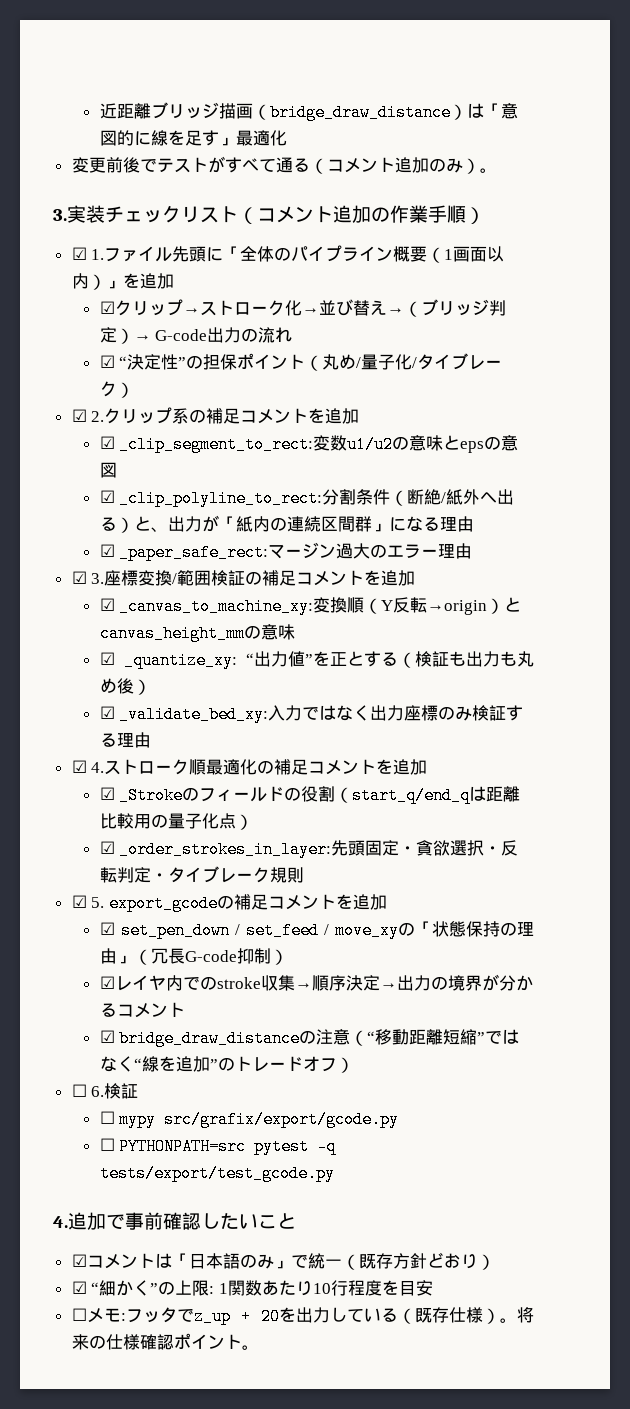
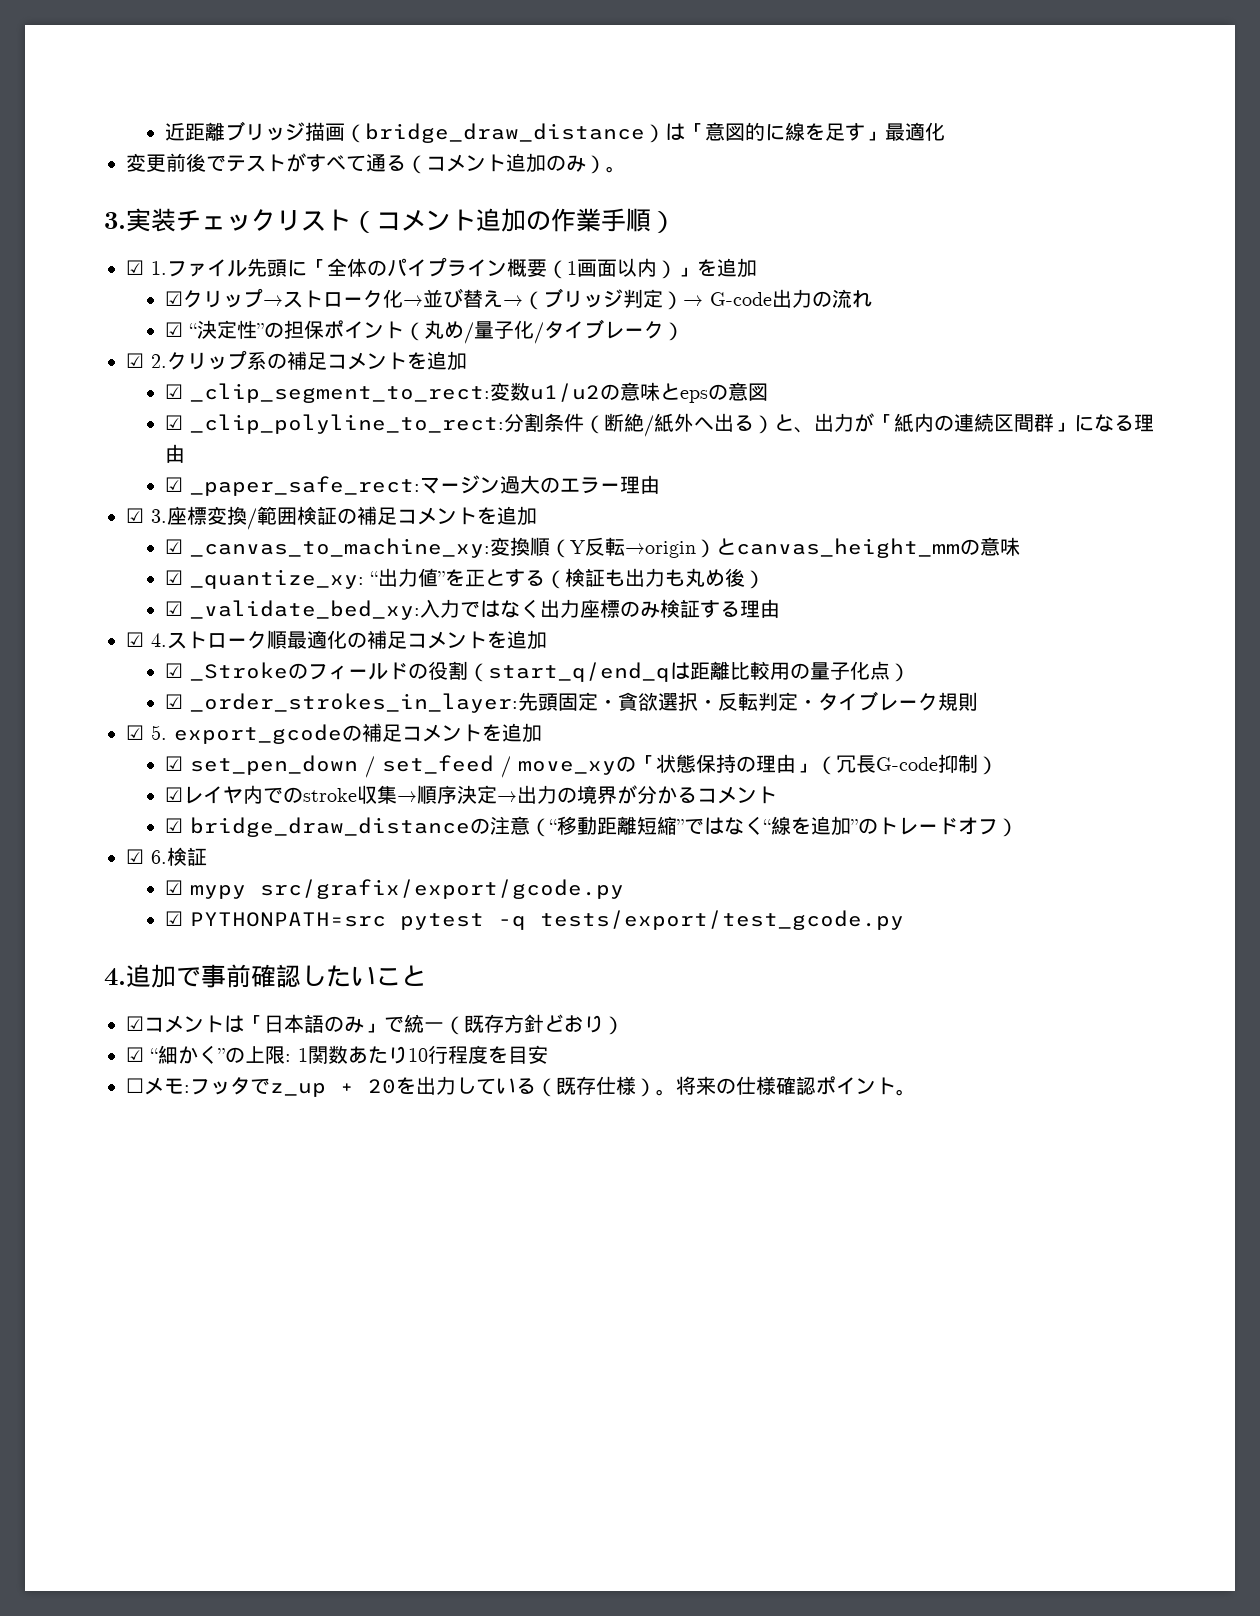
- ☐ 6.検証
+ ☑ 6.検証
- ☐ mypy src/grafix/export/gcode.py
+ ☑ mypy src/grafix/export/gcode.py
- ☐ PYTHONPATH=src pytest -q tests/export/test_gcode.py
+ ☑ PYTHONPATH=src pytest -q tests/export/test_gcode.py

